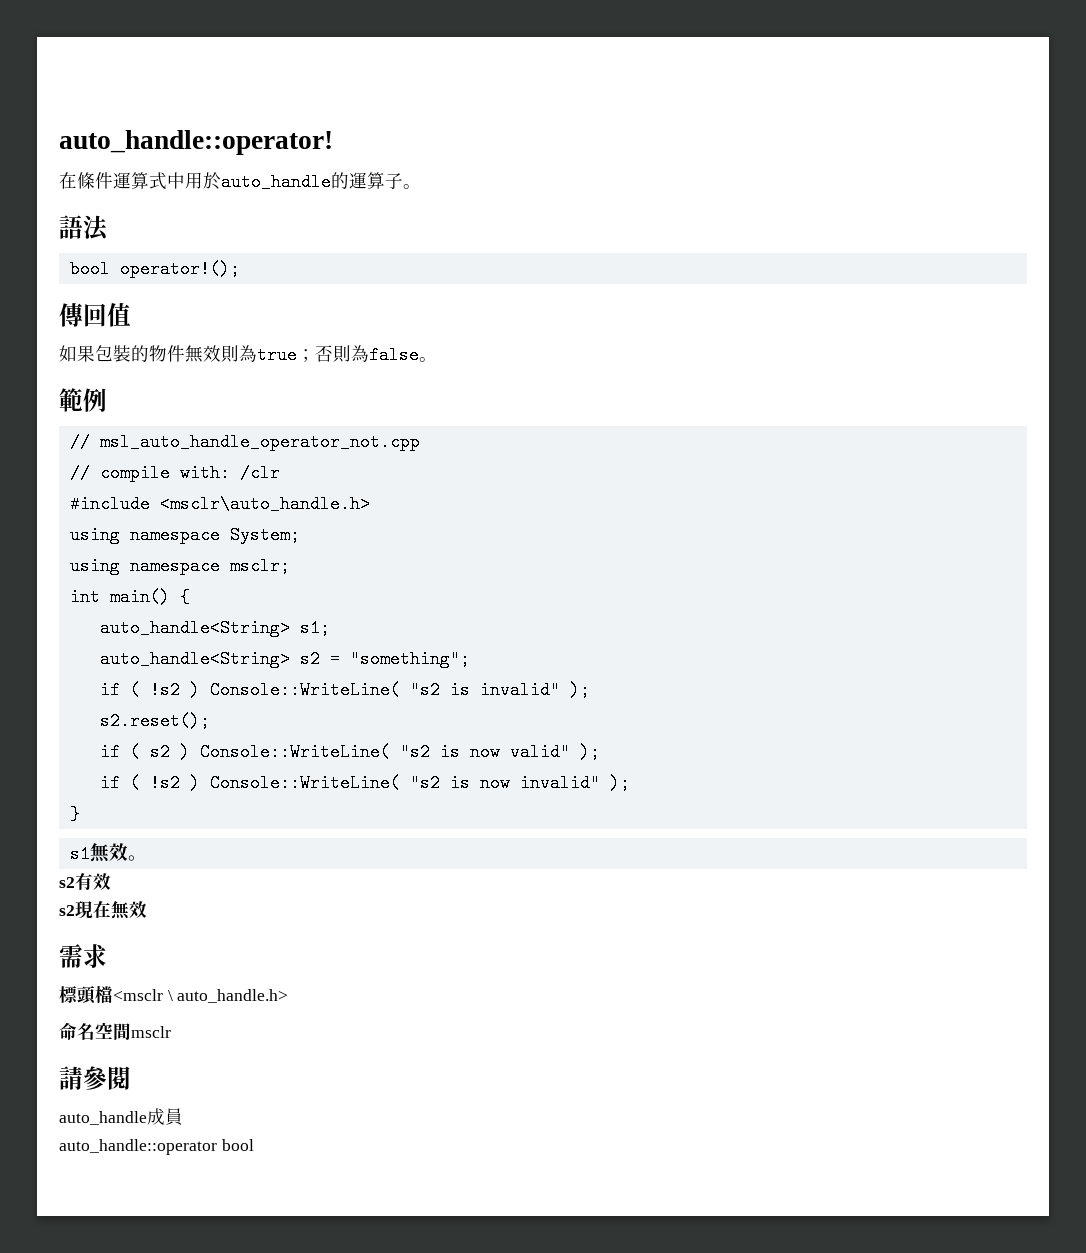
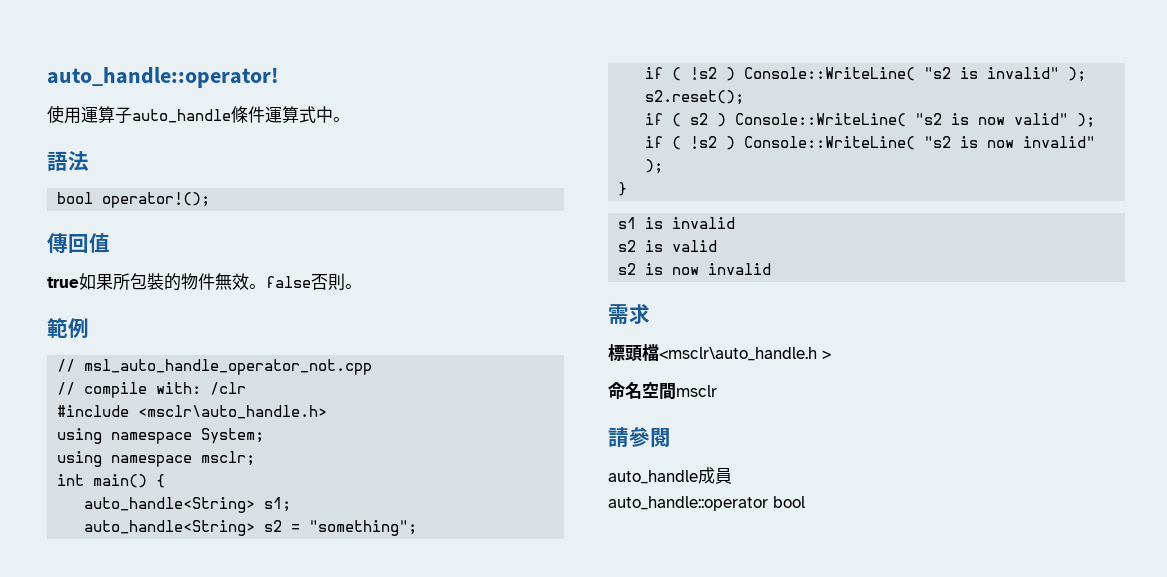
- 在條件運算式中用於auto_handle的運算子。
+ 使用運算子auto_handle條件運算式中。
- 如果包裝的物件無效則為true；否則為false。
+ true如果所包裝的物件無效。false否則。
- s1無效。
- s2有效
- s2現在無效
+ s1 is invalid
+ s2 is valid
+ s2 is now invalid
- 標頭檔<msclr \ auto_handle.h>
+ 標頭檔<msclr\auto_handle.h >

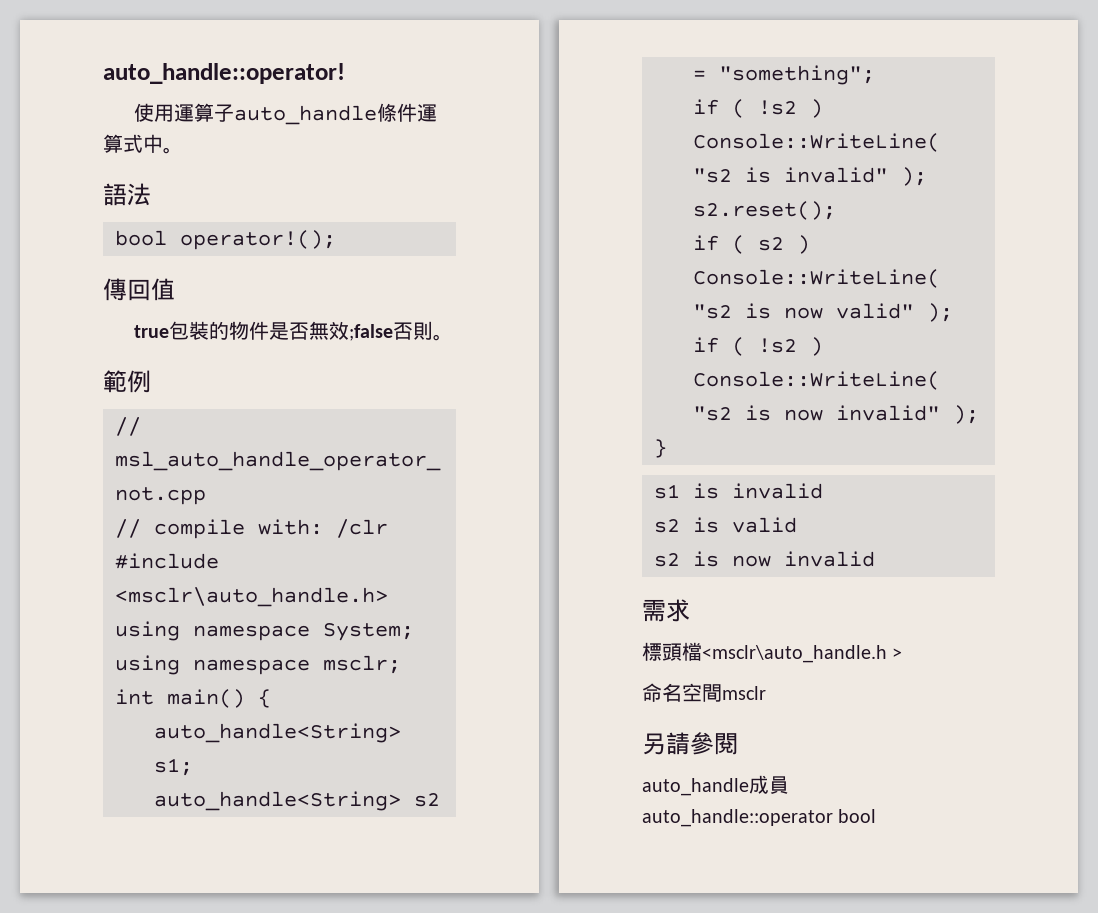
- true如果所包裝的物件無效。false否則。
+ true包裝的物件是否無效;false否則。
- 請參閱
+ 另請參閱

